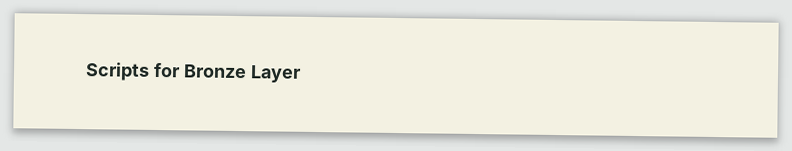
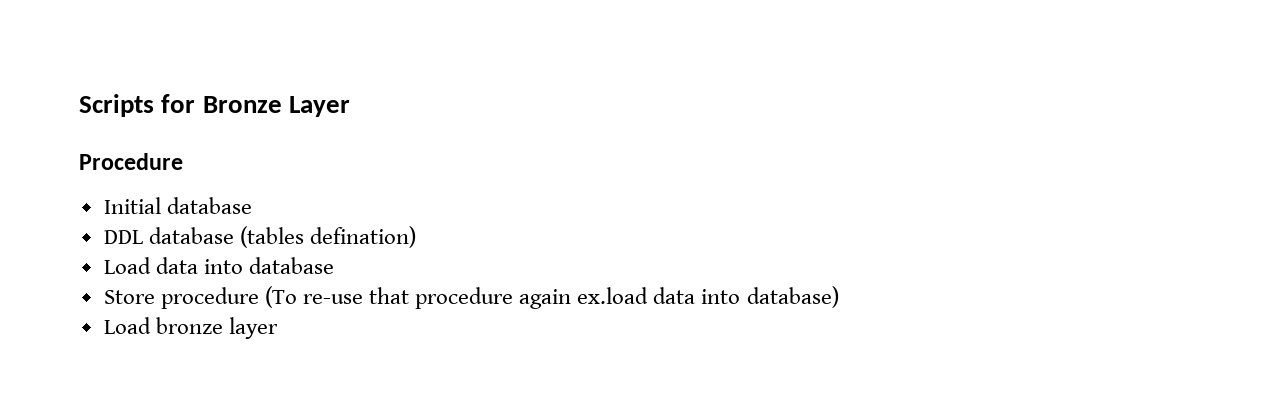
+ Procedure
+ Initial database
+ DDL database (tables defination)
+ Load data into database
+ Store procedure (To re-use that procedure again ex.load data into database)
+ Load bronze layer

